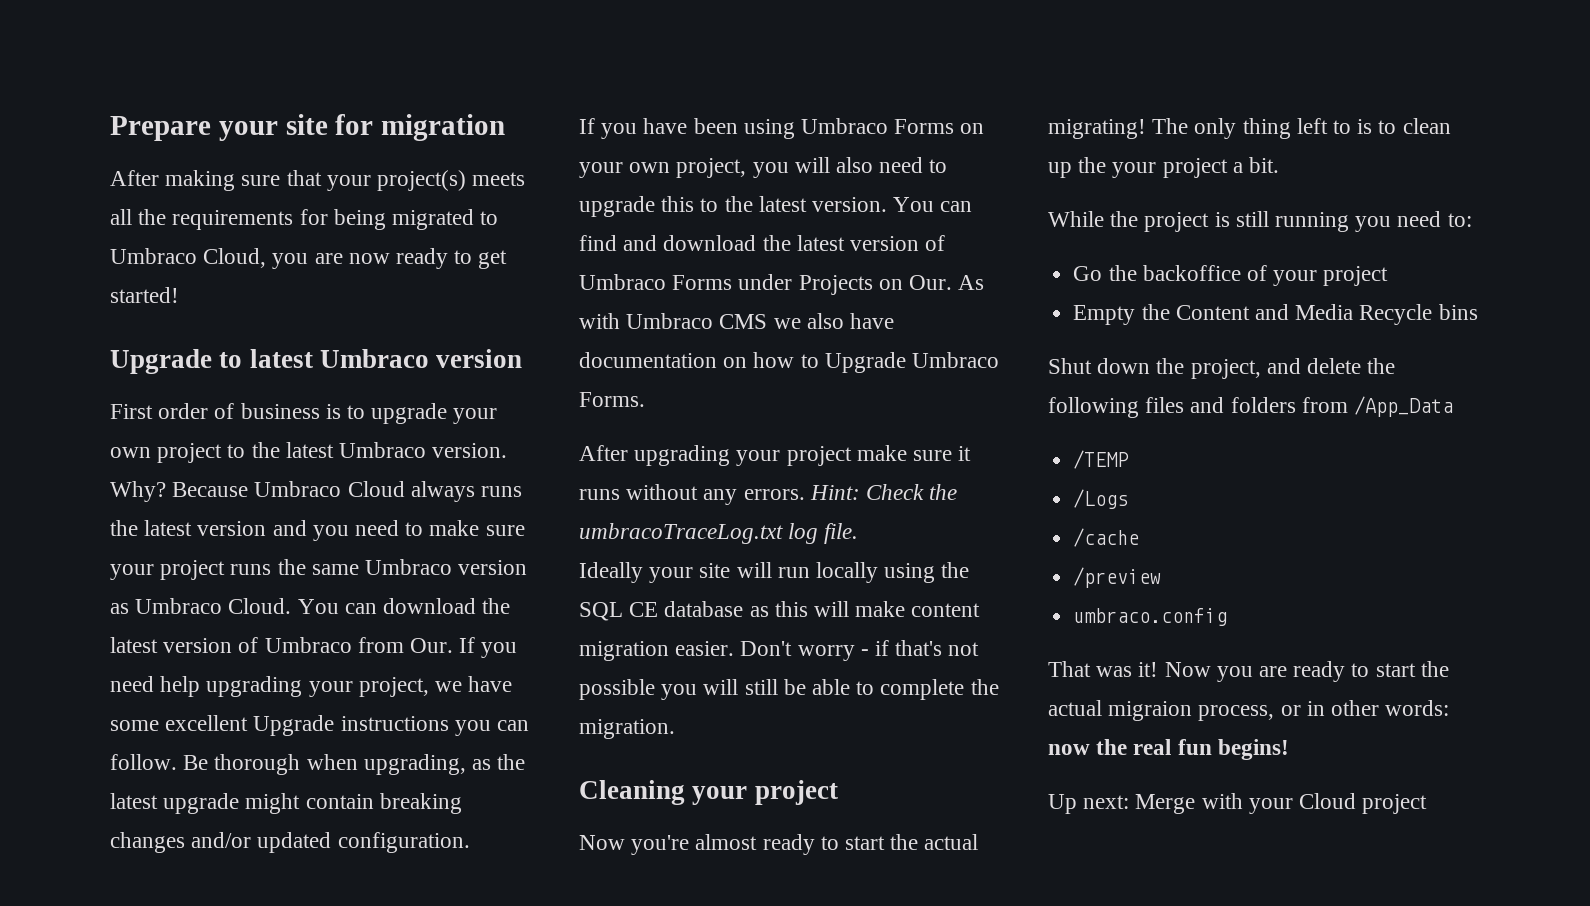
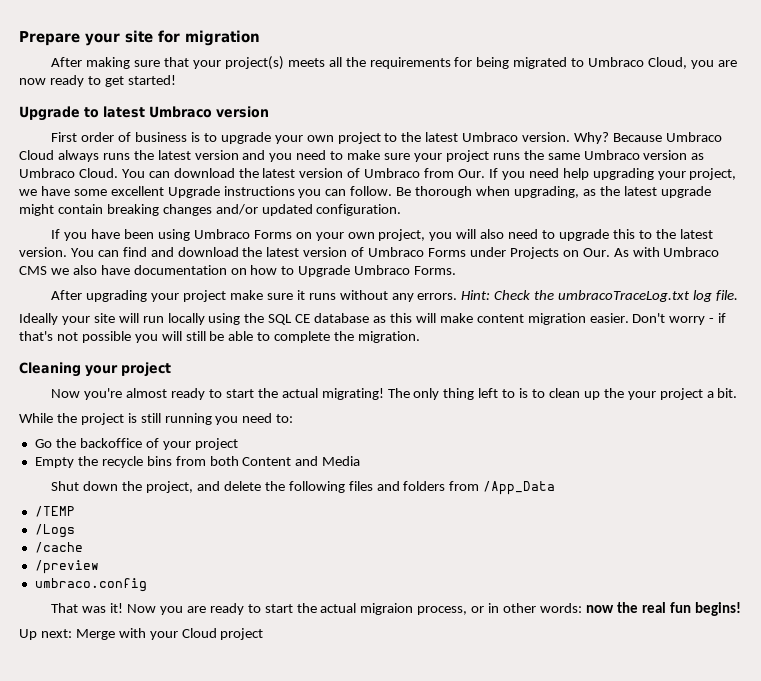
- Empty the Content and Media Recycle bins
+ Empty the recycle bins from both Content and Media

